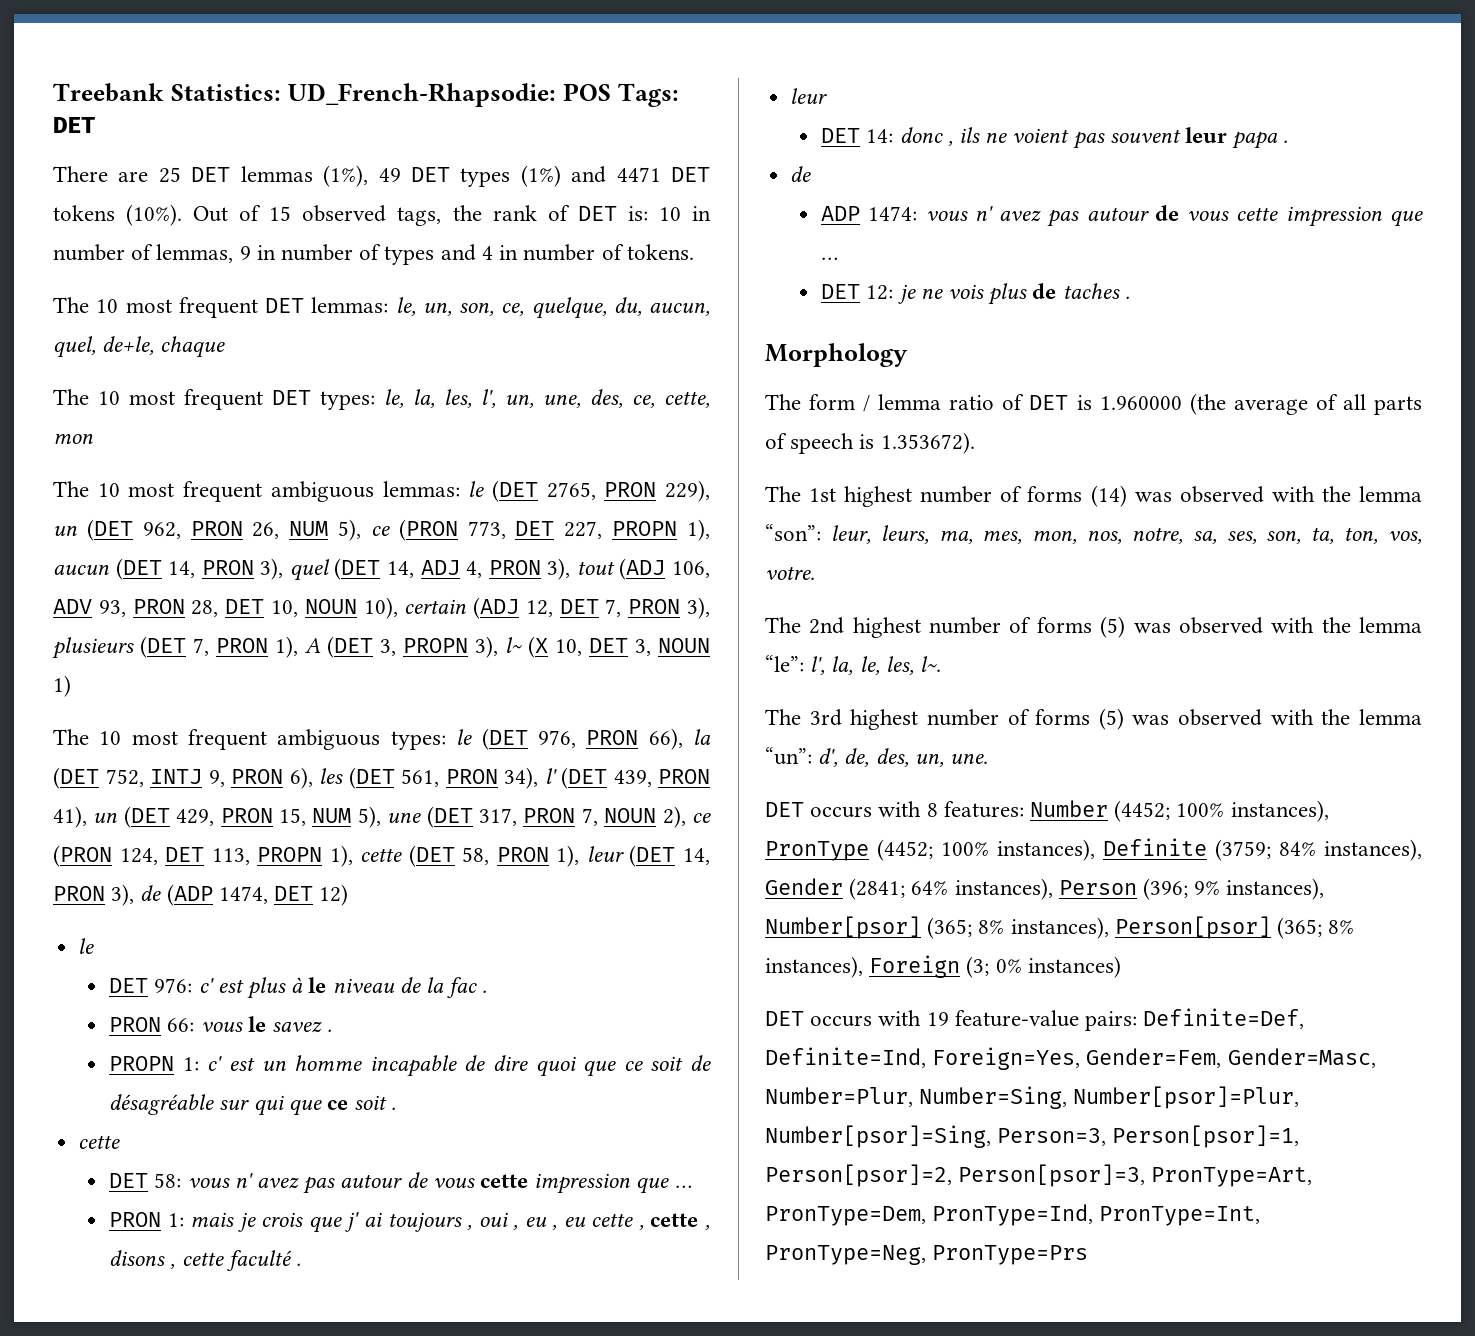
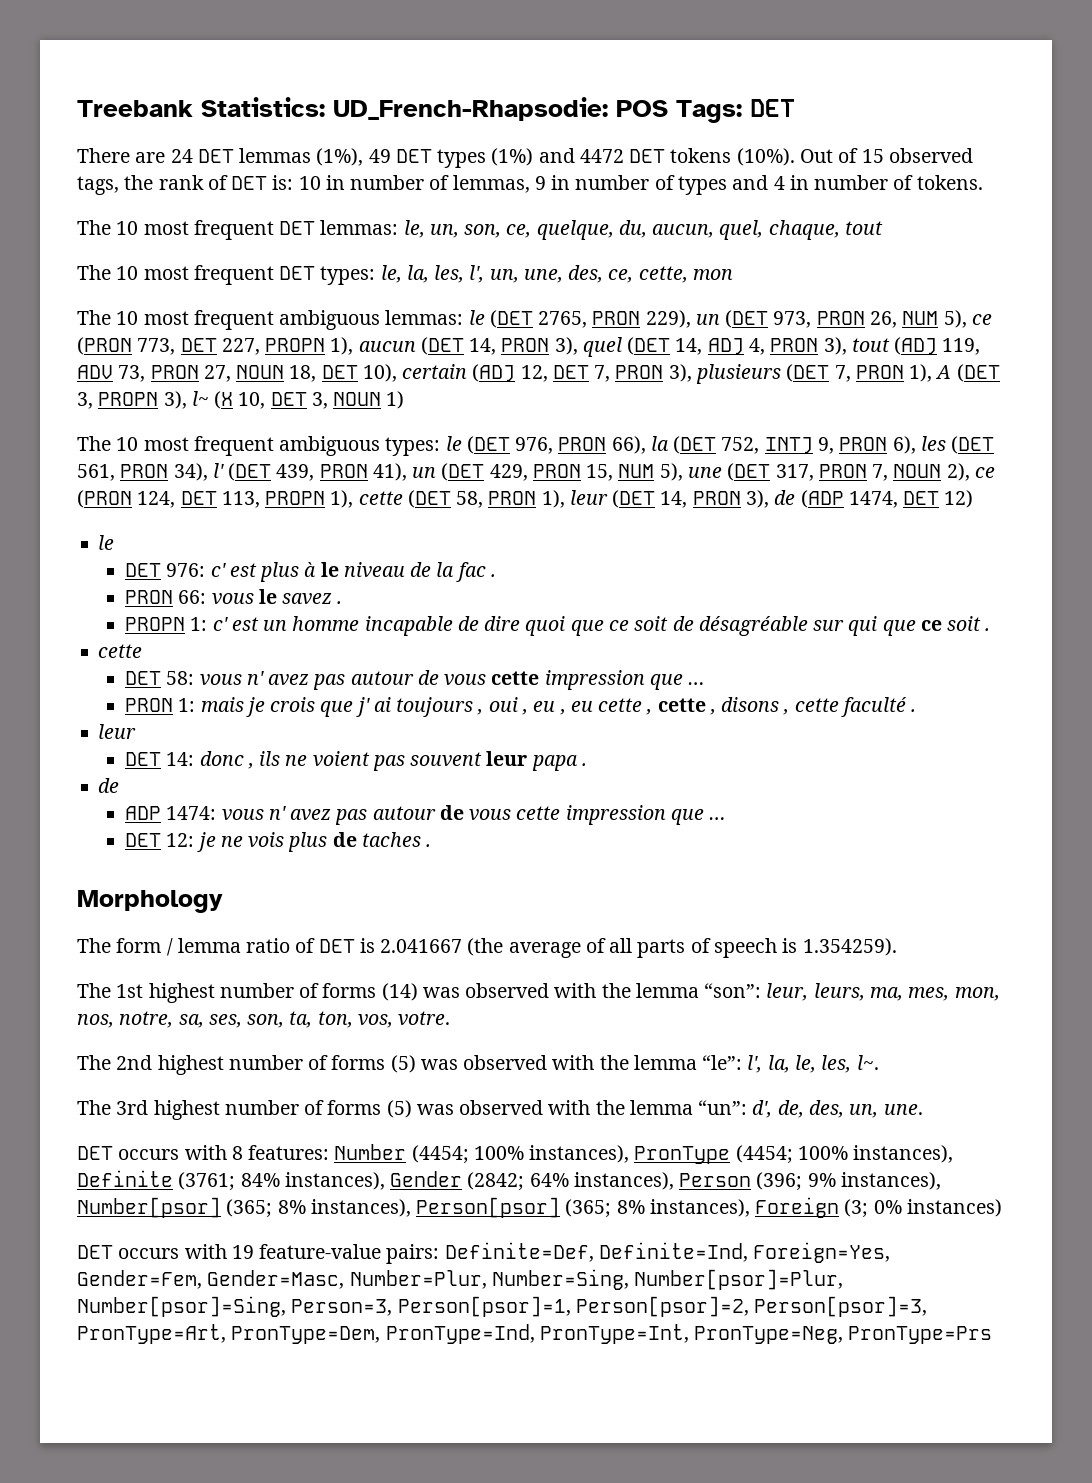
- There are 25 DET lemmas (1%), 49 DET types (1%) and 4471 DET tokens (10%).
+ There are 24 DET lemmas (1%), 49 DET types (1%) and 4472 DET tokens (10%).
- The 10 most frequent DET lemmas: le, un, son, ce, quelque, du, aucun, quel, de+le, chaque
+ The 10 most frequent DET lemmas: le, un, son, ce, quelque, du, aucun, quel, chaque, tout
- le (DET 2765, PRON 229), un (DET 962, PRON 26, NUM 5), ce (PRON 773, DET 227, PROPN 1), aucun (DET 14, PRON 3), quel (DET 14, ADJ 4, PRON 3), tout (ADJ 106, ADV 93, PRON 28, DET 10, NOUN 10), certain (ADJ 12, DET 7, PRON 3), plusieurs (DET 7, PRON 1), A (DET 3, PROPN 3), l~ (X 10, DET 3, NOUN 1)
+ le (DET 2765, PRON 229), un (DET 973, PRON 26, NUM 5), ce (PRON 773, DET 227, PROPN 1), aucun (DET 14, PRON 3), quel (DET 14, ADJ 4, PRON 3), tout (ADJ 119, ADV 73, PRON 27, NOUN 18, DET 10), certain (ADJ 12, DET 7, PRON 3), plusieurs (DET 7, PRON 1), A (DET 3, PROPN 3), l~ (X 10, DET 3, NOUN 1)
- The form / lemma ratio of DET is 1.960000 (the average of all parts of speech is 1.353672).
+ The form / lemma ratio of DET is 2.041667 (the average of all parts of speech is 1.354259).
- DET occurs with 8 features: Number (4452; 100% instances), PronType (4452; 100% instances), Definite (3759; 84% instances), Gender (2841; 64% instances), Person (396; 9% instances), Number[psor] (365; 8% instances), Person[psor] (365; 8% instances), Foreign (3; 0% instances)
+ DET occurs with 8 features: Number (4454; 100% instances), PronType (4454; 100% instances), Definite (3761; 84% instances), Gender (2842; 64% instances), Person (396; 9% instances), Number[psor] (365; 8% instances), Person[psor] (365; 8% instances), Foreign (3; 0% instances)

